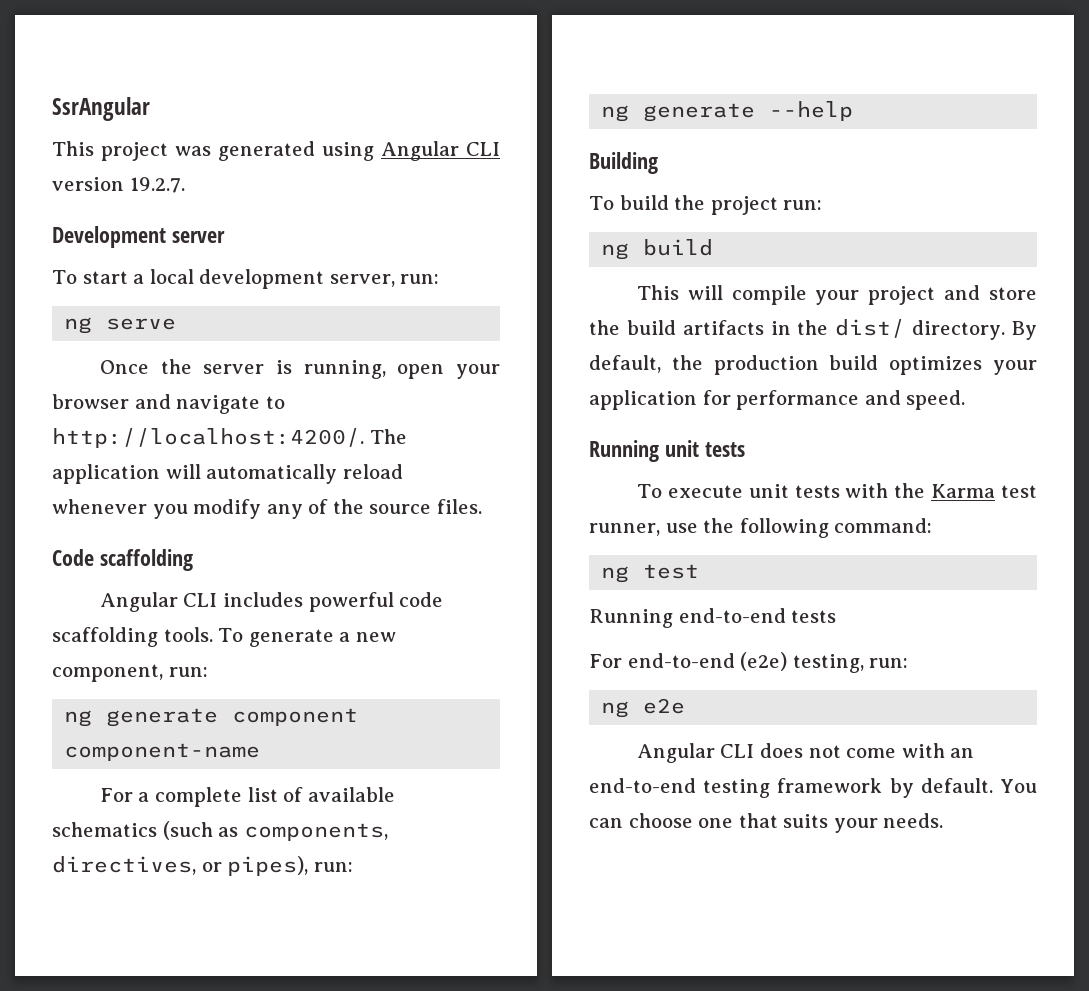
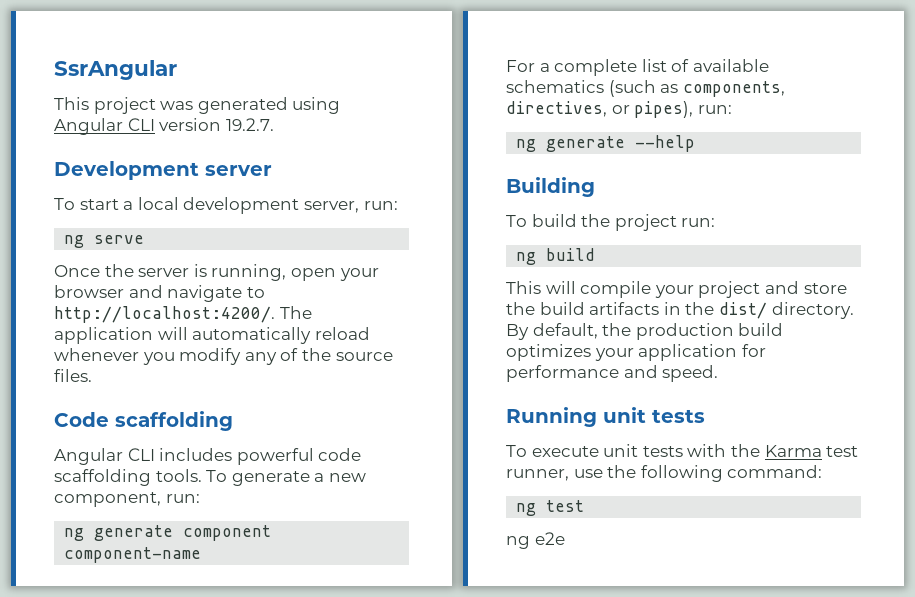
- Running end-to-end tests
- For end-to-end (e2e) testing, run:
  ng e2e
- Angular CLI does not come with an end-to-end testing framework by default. You can choose one that suits your needs.

